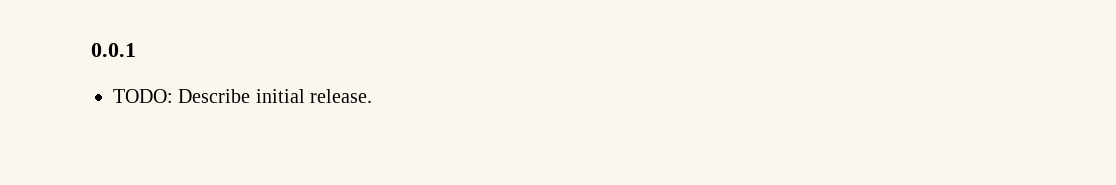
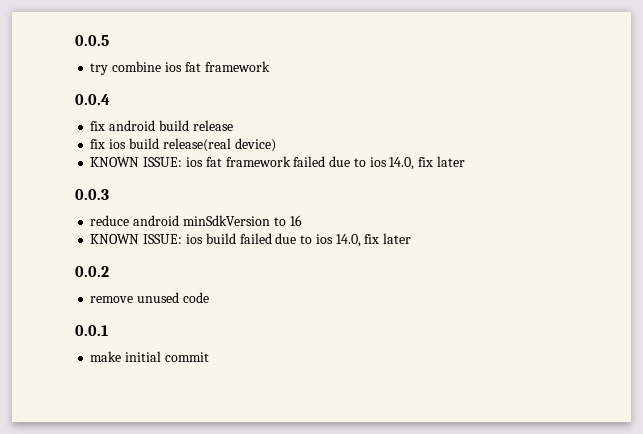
+ 0.0.5
+ try combine ios fat framework
+ 0.0.4
+ fix android build release
+ fix ios build release(real device)
+ KNOWN ISSUE: ios fat framework failed due to ios 14.0, fix later
+ 0.0.3
+ reduce android minSdkVersion to 16
+ KNOWN ISSUE: ios build failed due to ios 14.0, fix later
+ 0.0.2
+ remove unused code
  0.0.1
- TODO: Describe initial release.
+ make initial commit

